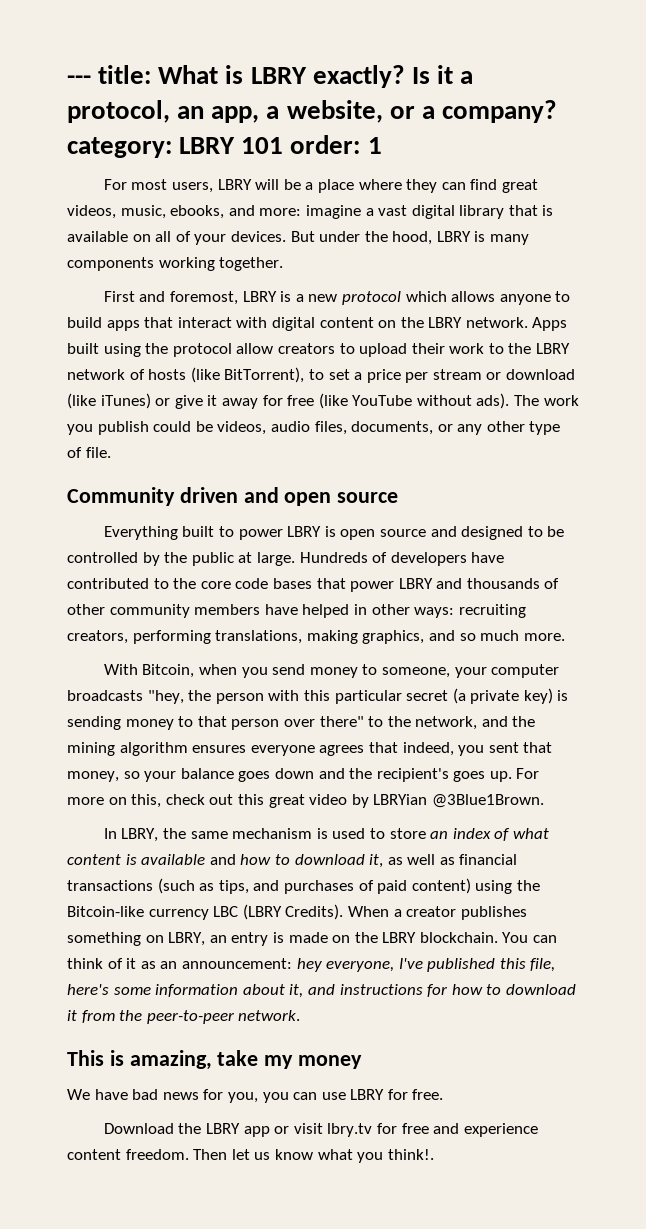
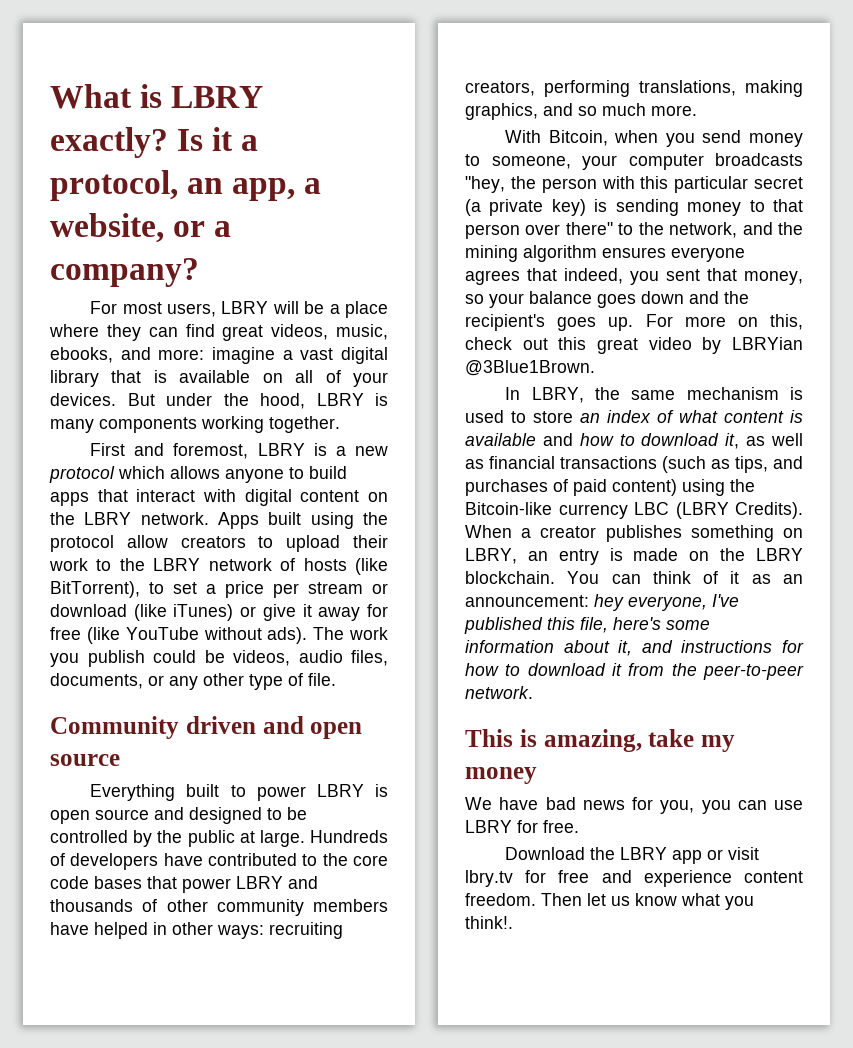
- --- title: What is LBRY exactly?
+ What is LBRY exactly?
- Is it a protocol, an app, a website, or a company? category: LBRY 101 order: 1
+ Is it a protocol, an app, a website, or a company?

